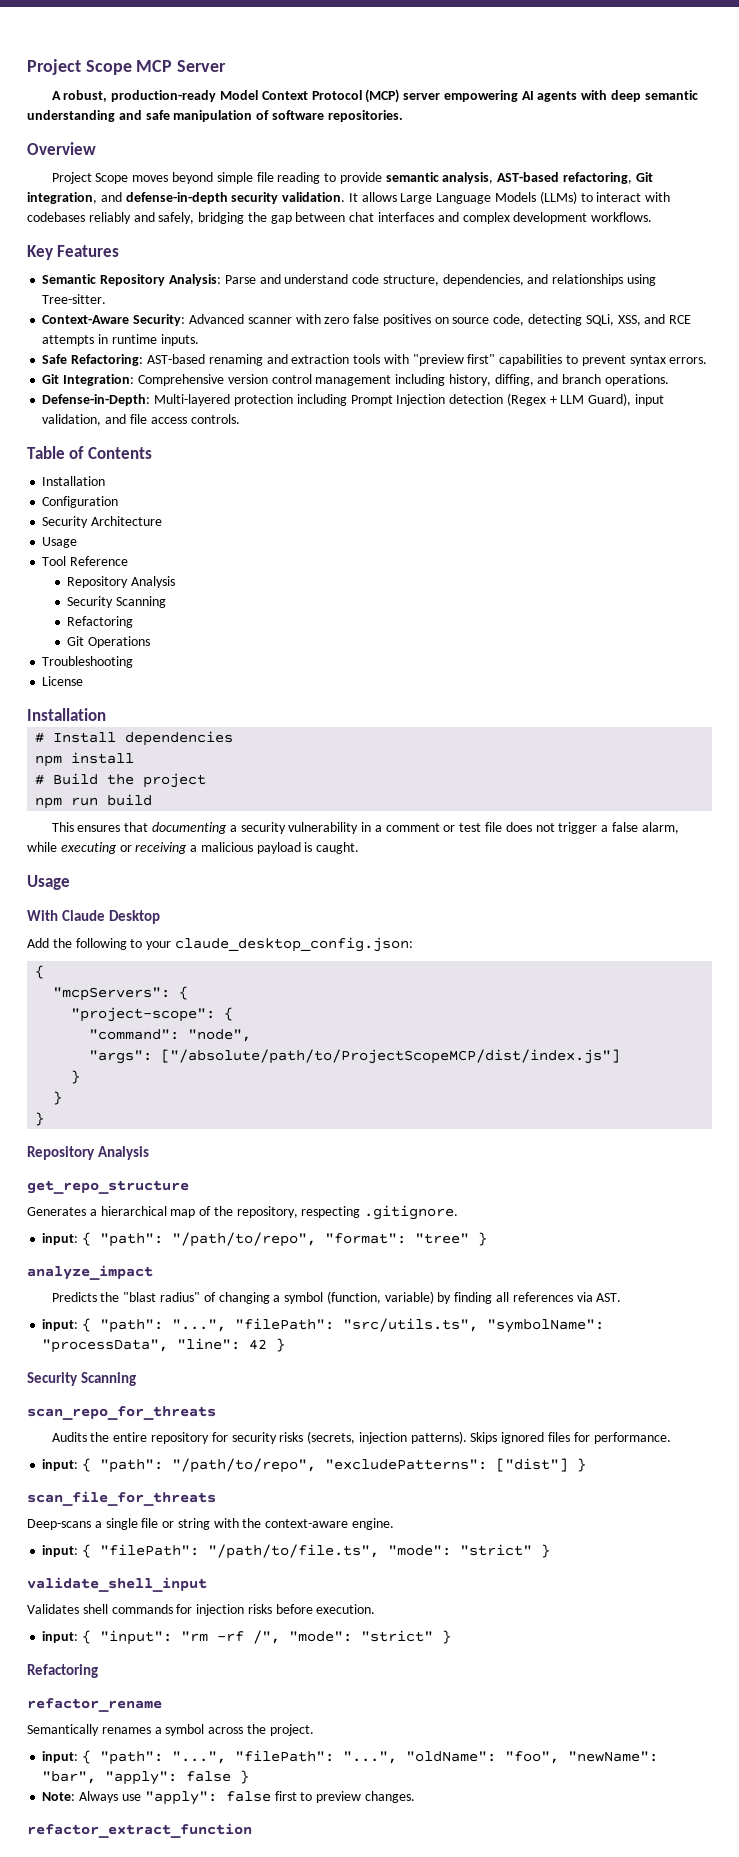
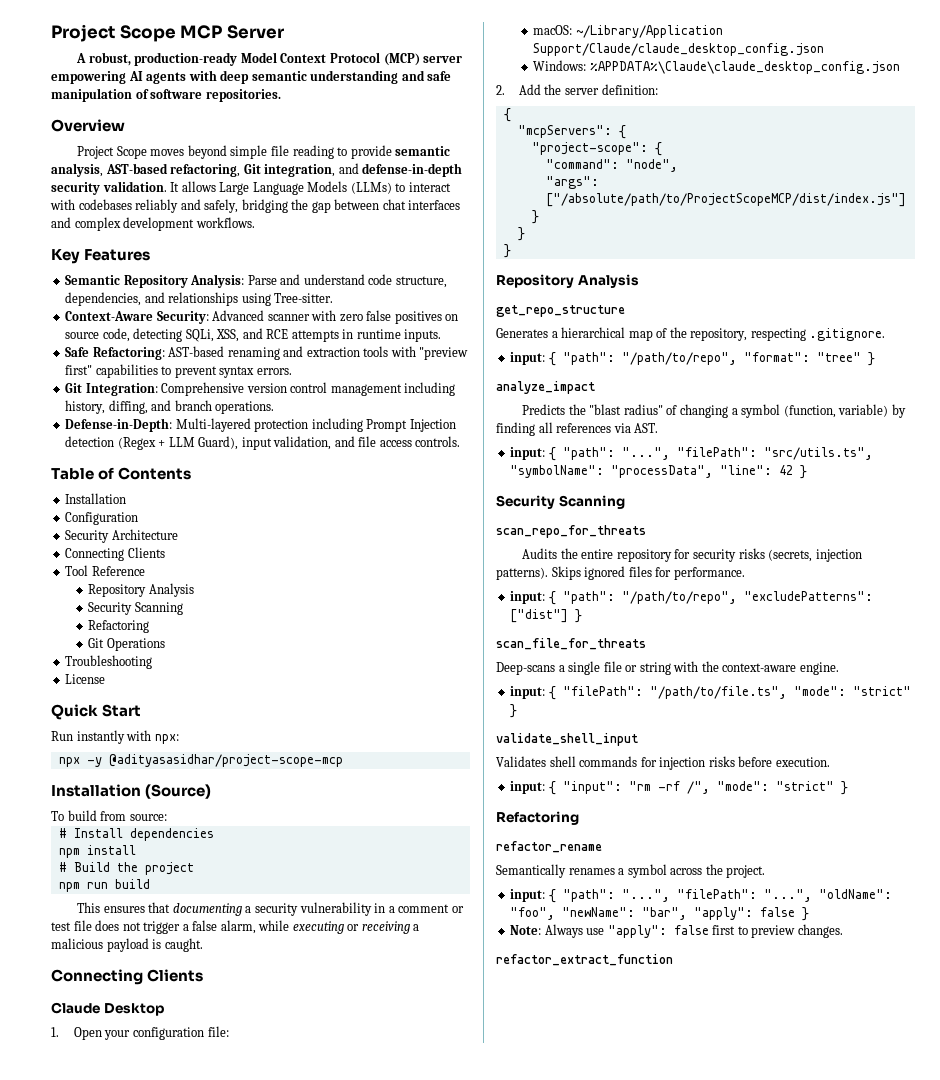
  Security Architecture
- Usage
+ Connecting Clients
  License
- Installation
+ Quick Start
+ Run instantly with npx:
+ npx -y @adityasasidhar/project-scope-mcp
+ Installation (Source)
+ To build from source:
  This ensures that documenting a security vulnerability in a comment or test file does not trigger a false alarm, while executing or receiving a malicious payload is caught.
- Usage
- With Claude Desktop
+ Connecting Clients
+ Claude Desktop
- Add the following to your claude_desktop_config.json:
+ 1. Open your configuration file:
+ macOS: ~/Library/Application Support/Claude/claude_desktop_config.json
+ Windows: %APPDATA%\Claude\claude_desktop_config.json
+ 2. Add the server definition:

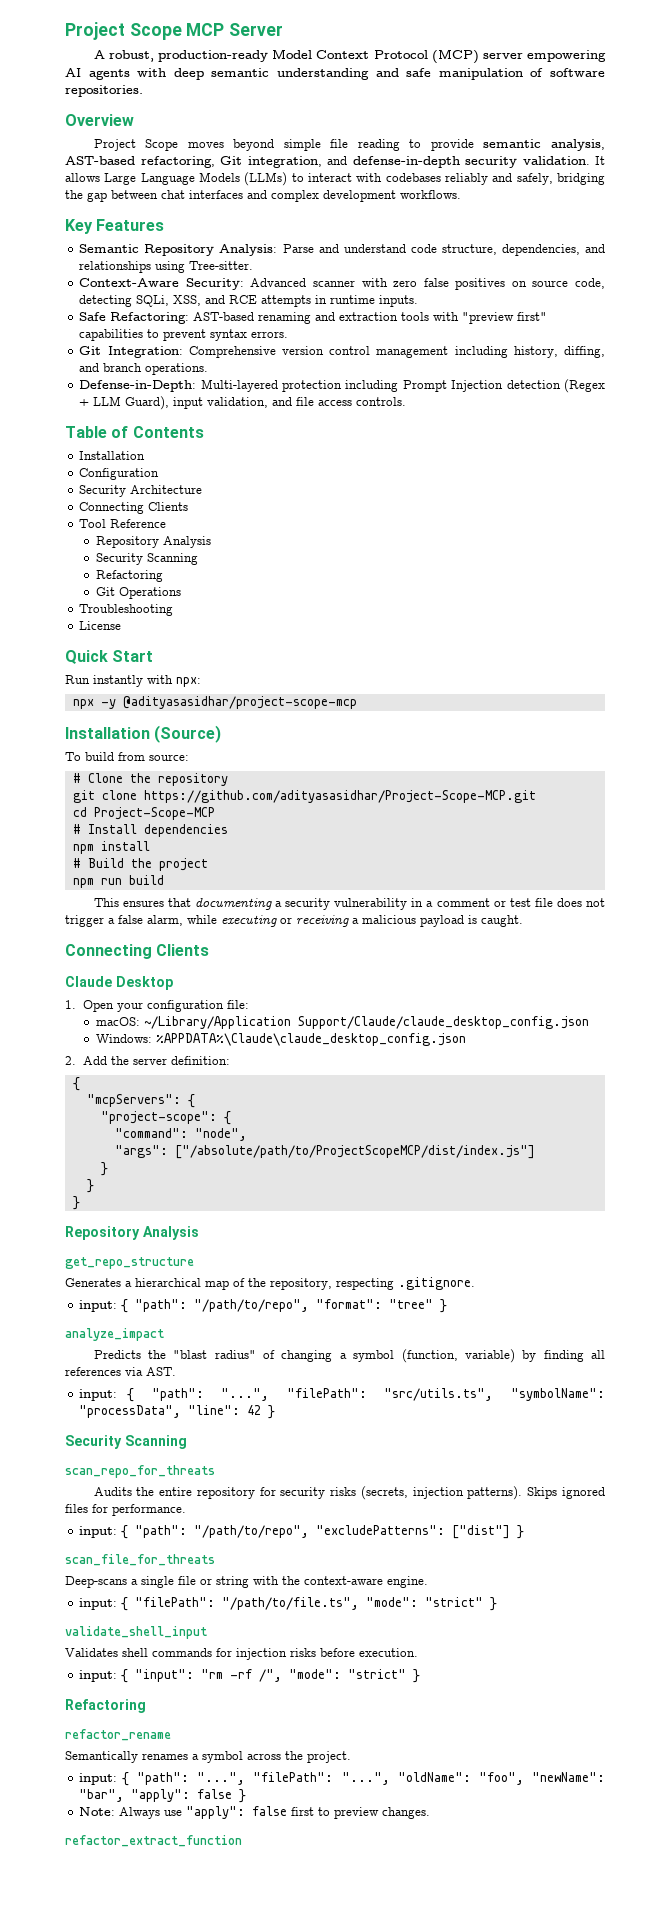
+ # Clone the repository
+ git clone https://github.com/adityasasidhar/Project-Scope-MCP.git
+ cd Project-Scope-MCP

